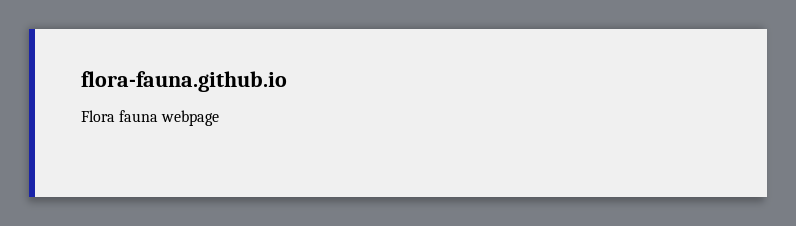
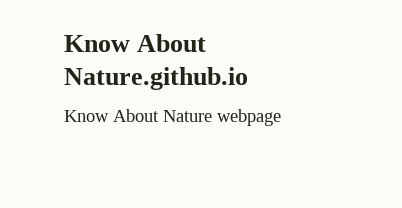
- flora-fauna.github.io
- Flora fauna webpage
+ Know About Nature.github.io
+ Know About Nature webpage

